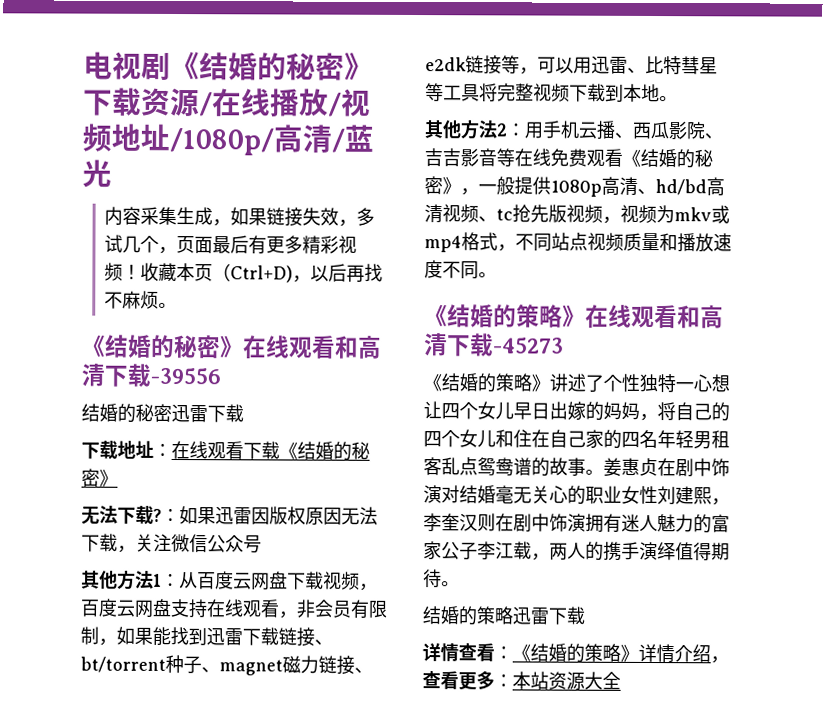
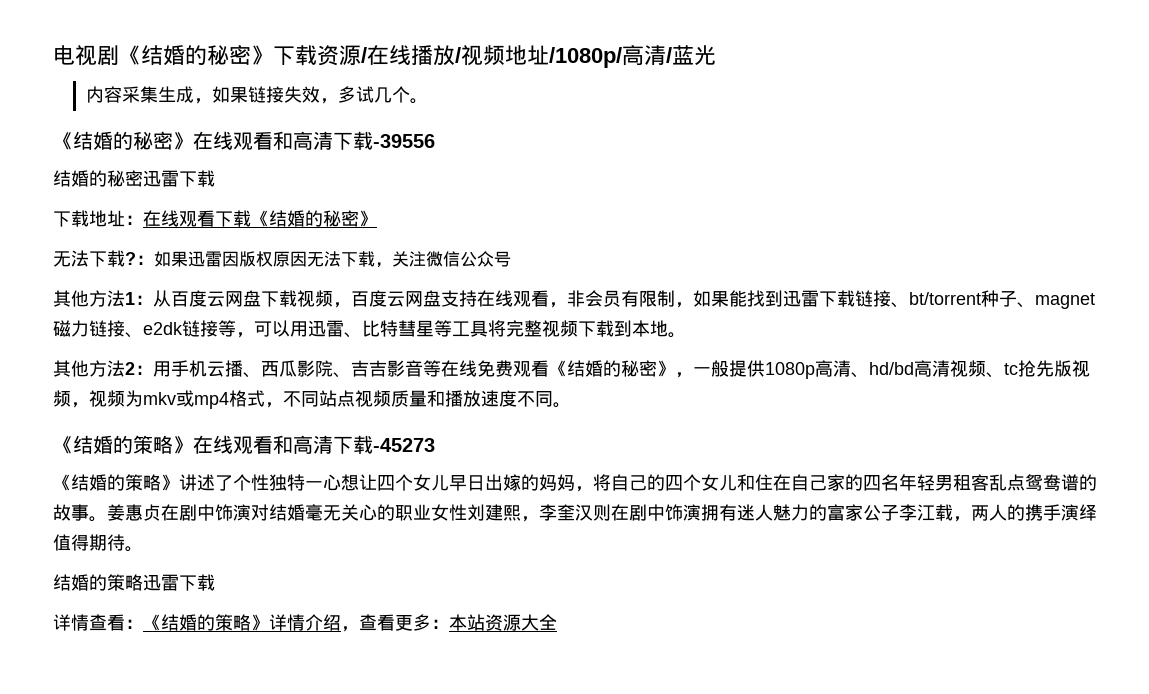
- 内容采集生成，如果链接失效，多试几个，页面最后有更多精彩视频！收藏本页（Ctrl+D)，以后再找不麻烦。
+ 内容采集生成，如果链接失效，多试几个。

